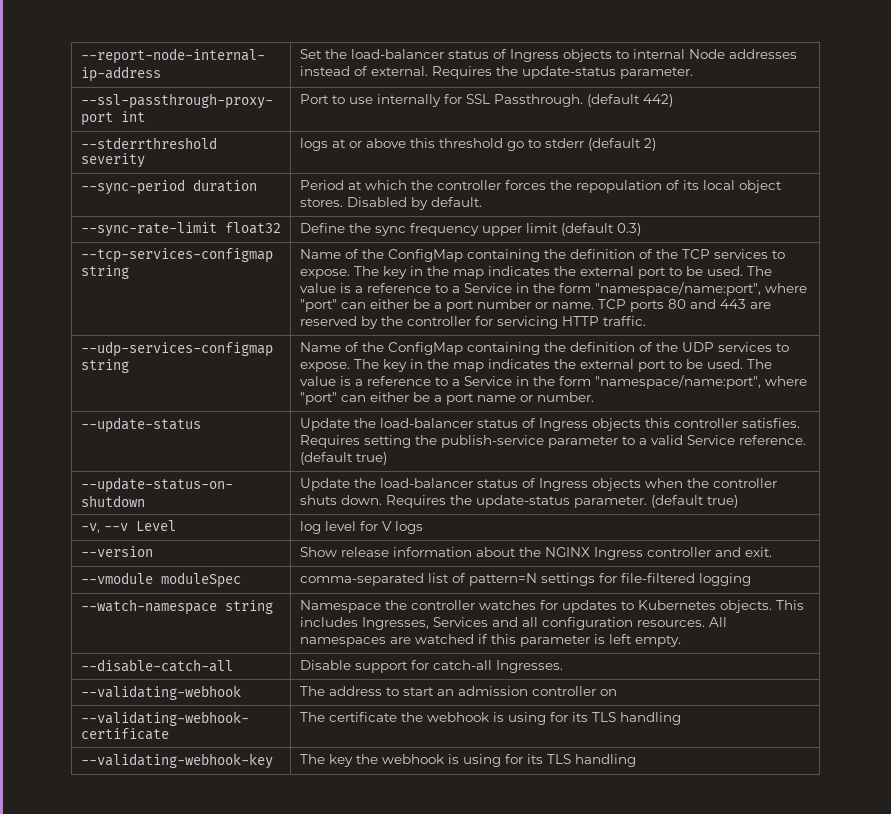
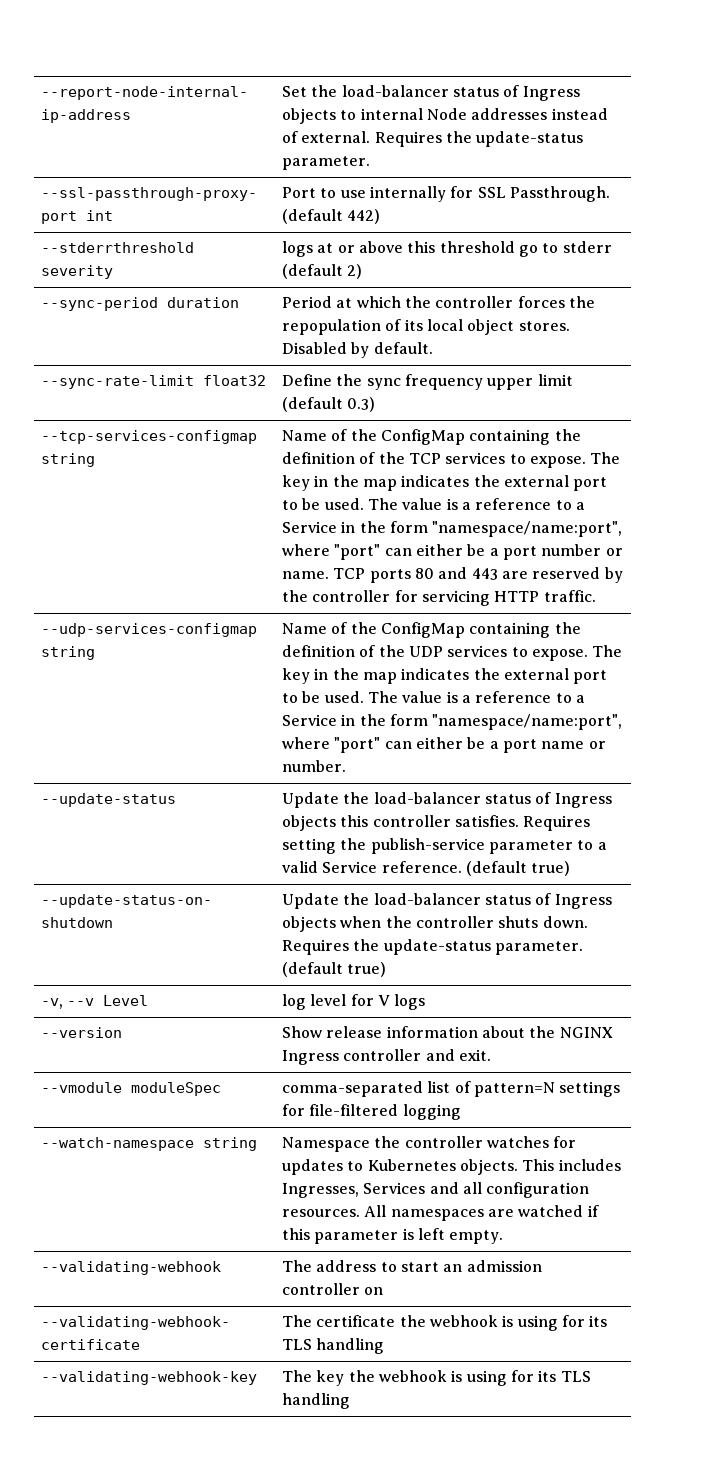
- --disable-catch-all | Disable support for catch-all Ingresses.

